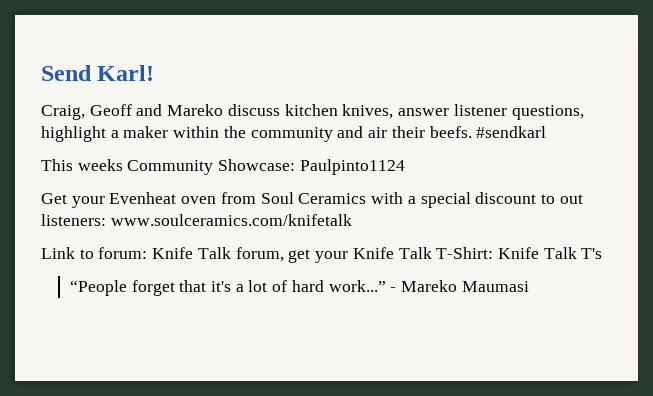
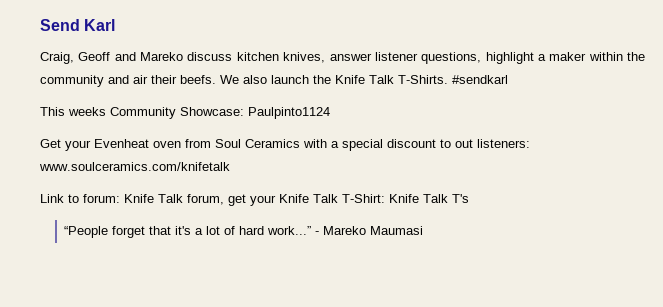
- Send Karl!
+ Send Karl
+ We also launch the Knife Talk T-Shirts.

